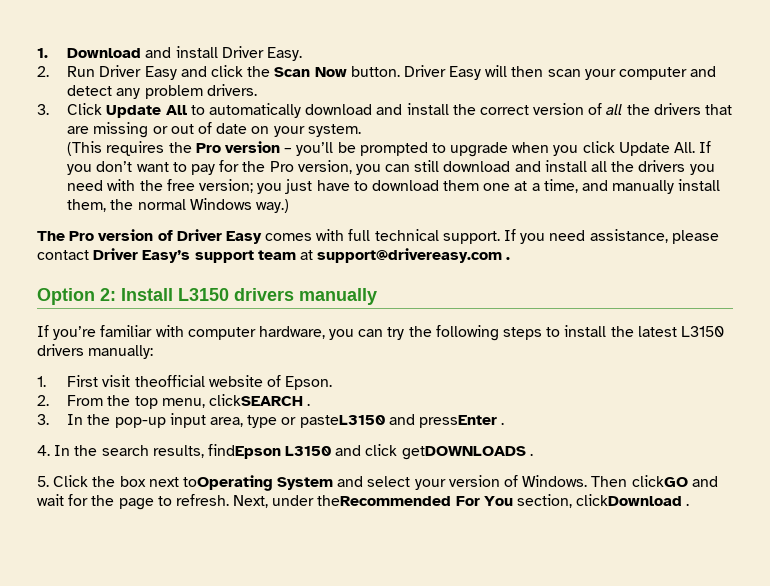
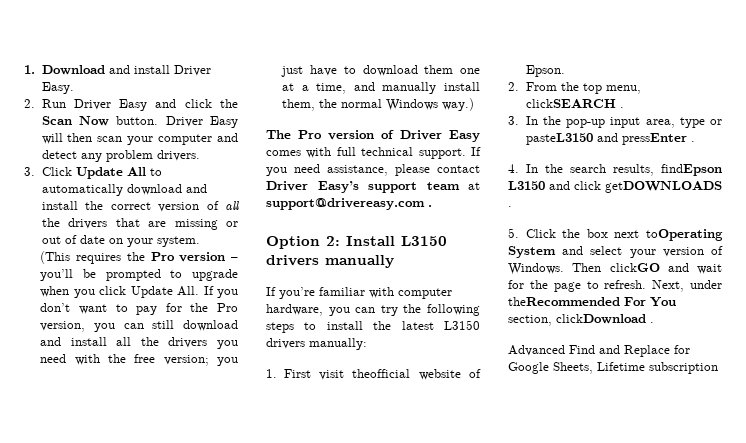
+ Advanced Find and Replace for Google Sheets, Lifetime subscription

